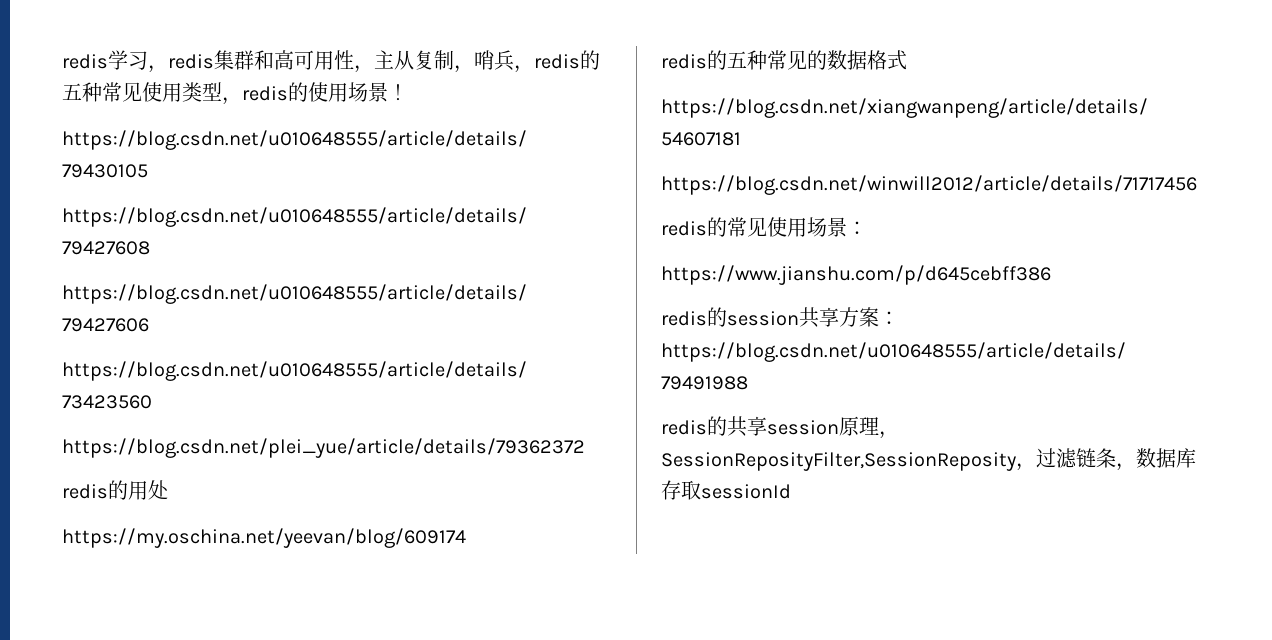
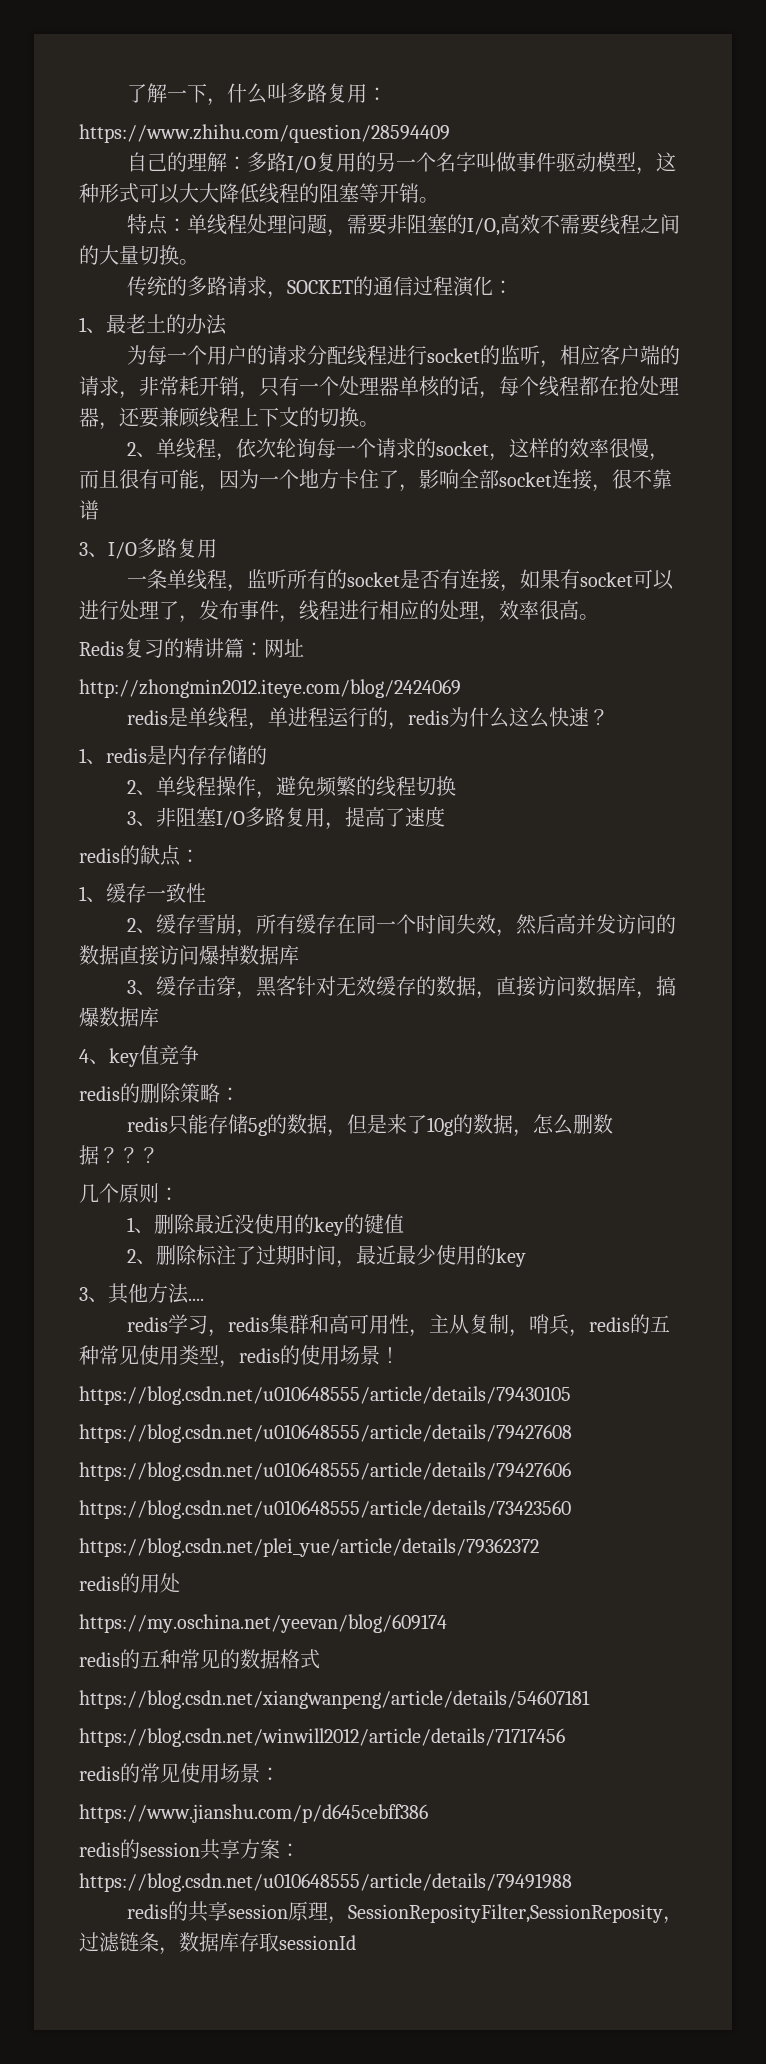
+ 了解一下，什么叫多路复用：
+ https://www.zhihu.com/question/28594409
+ 自己的理解：多路I/O复用的另一个名字叫做事件驱动模型，这种形式可以大大降低线程的阻塞等开销。
+ 特点：单线程处理问题，需要非阻塞的I/O,高效不需要线程之间的大量切换。
+ 传统的多路请求，SOCKET的通信过程演化：
+ 1、最老土的办法
+ 为每一个用户的请求分配线程进行socket的监听，相应客户端的请求，非常耗开销，只有一个处理器单核的话，每个线程都在抢处理器，还要兼顾线程上下文的切换。
+ 2、单线程，依次轮询每一个请求的socket，这样的效率很慢，而且很有可能，因为一个地方卡住了，影响全部socket连接，很不靠谱
+ 3、I/O多路复用
+ 一条单线程，监听所有的socket是否有连接，如果有socket可以进行处理了，发布事件，线程进行相应的处理，效率很高。
+ Redis复习的精讲篇：网址
+ http://zhongmin2012.iteye.com/blog/2424069
+ redis是单线程，单进程运行的，redis为什么这么快速？
+ 1、redis是内存存储的
+ 2、单线程操作，避免频繁的线程切换
+ 3、非阻塞I/O多路复用，提高了速度
+ redis的缺点：
+ 1、缓存一致性
+ 2、缓存雪崩，所有缓存在同一个时间失效，然后高并发访问的数据直接访问爆掉数据库
+ 3、缓存击穿，黑客针对无效缓存的数据，直接访问数据库，搞爆数据库
+ 4、key值竞争
+ redis的删除策略：
+ redis只能存储5g的数据，但是来了10g的数据，怎么删数据？？？
+ 几个原则：
+ 1、删除最近没使用的key的键值
+ 2、删除标注了过期时间，最近最少使用的key
+ 3、其他方法....

